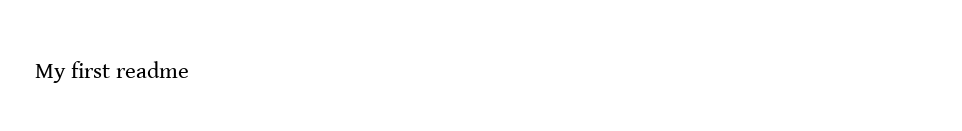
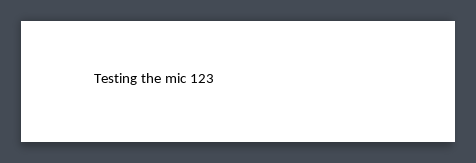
- My first readme
+ Testing the mic 123

